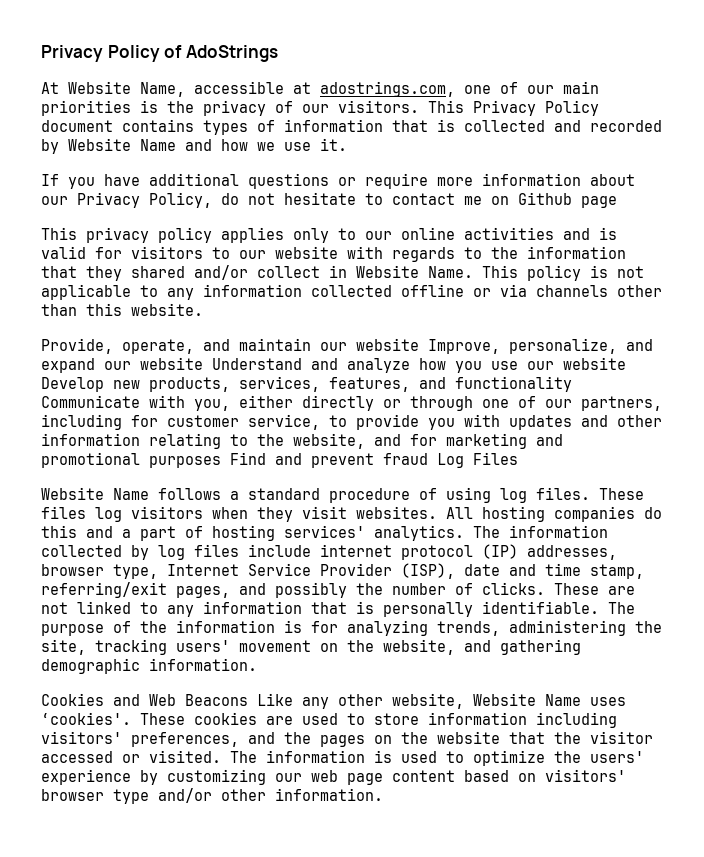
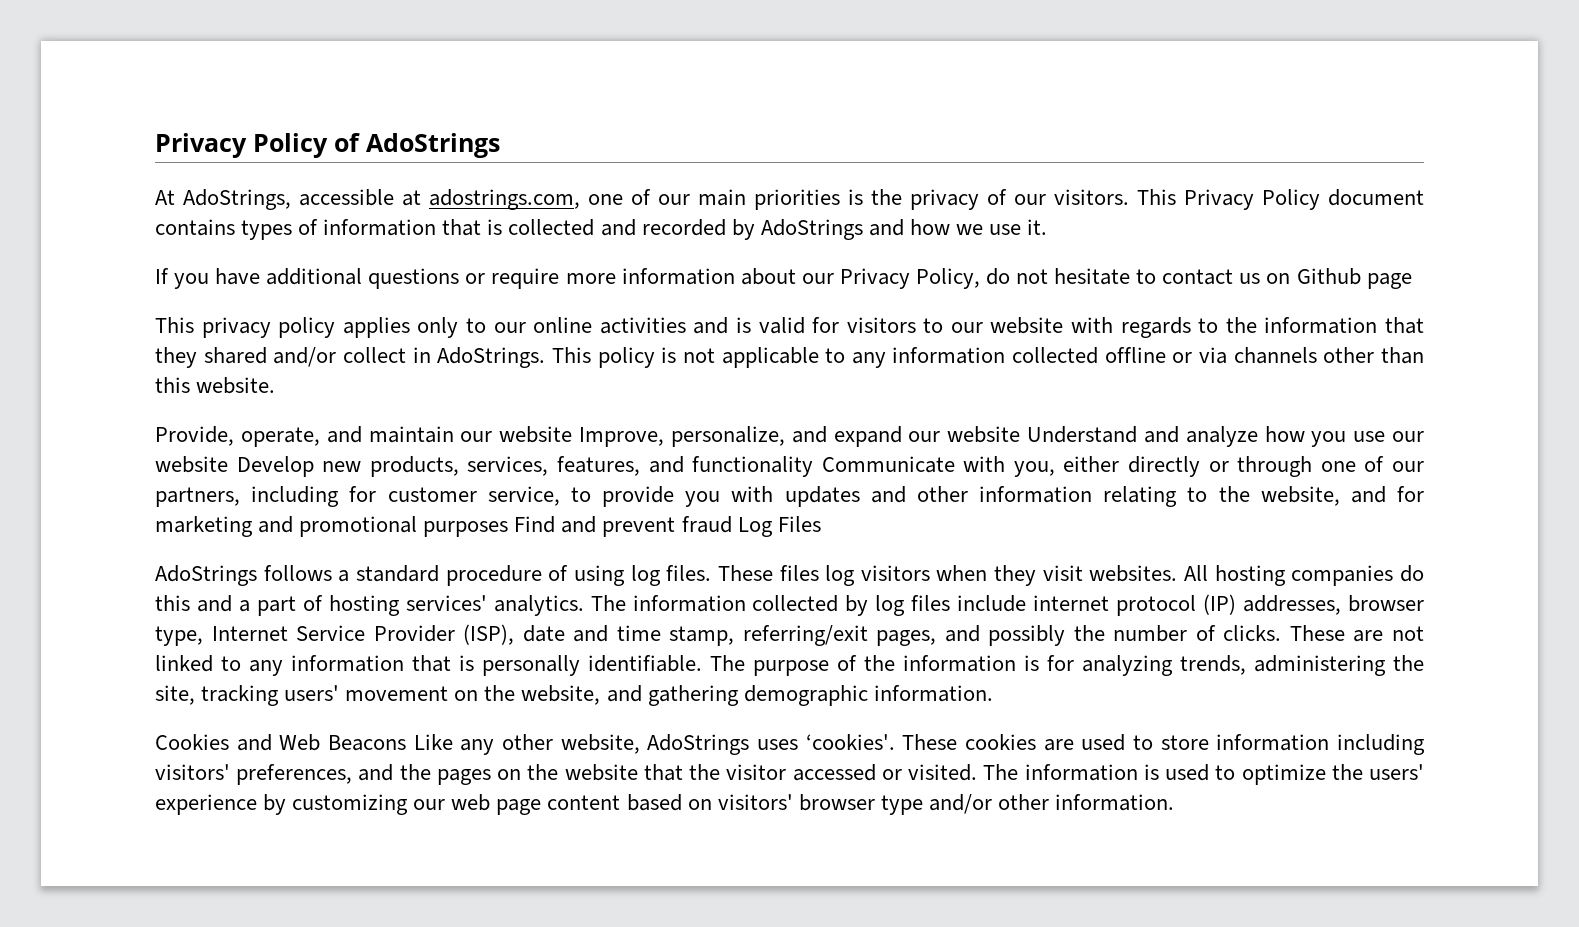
- At Website Name, accessible at adostrings.com, one of our main priorities is the privacy of our visitors.
+ At AdoStrings, accessible at adostrings.com, one of our main priorities is the privacy of our visitors.
- This Privacy Policy document contains types of information that is collected and recorded by Website Name and how we use it.
+ This Privacy Policy document contains types of information that is collected and recorded by AdoStrings and how we use it.
- If you have additional questions or require more information about our Privacy Policy, do not hesitate to contact me on Github page
+ If you have additional questions or require more information about our Privacy Policy, do not hesitate to contact us on Github page
- This privacy policy applies only to our online activities and is valid for visitors to our website with regards to the information that they shared and/or collect in Website Name.
+ This privacy policy applies only to our online activities and is valid for visitors to our website with regards to the information that they shared and/or collect in AdoStrings.
- Website Name follows a standard procedure of using log files.
+ AdoStrings follows a standard procedure of using log files.
- Cookies and Web Beacons Like any other website, Website Name uses ‘cookies'.
+ Cookies and Web Beacons Like any other website, AdoStrings uses ‘cookies'.

